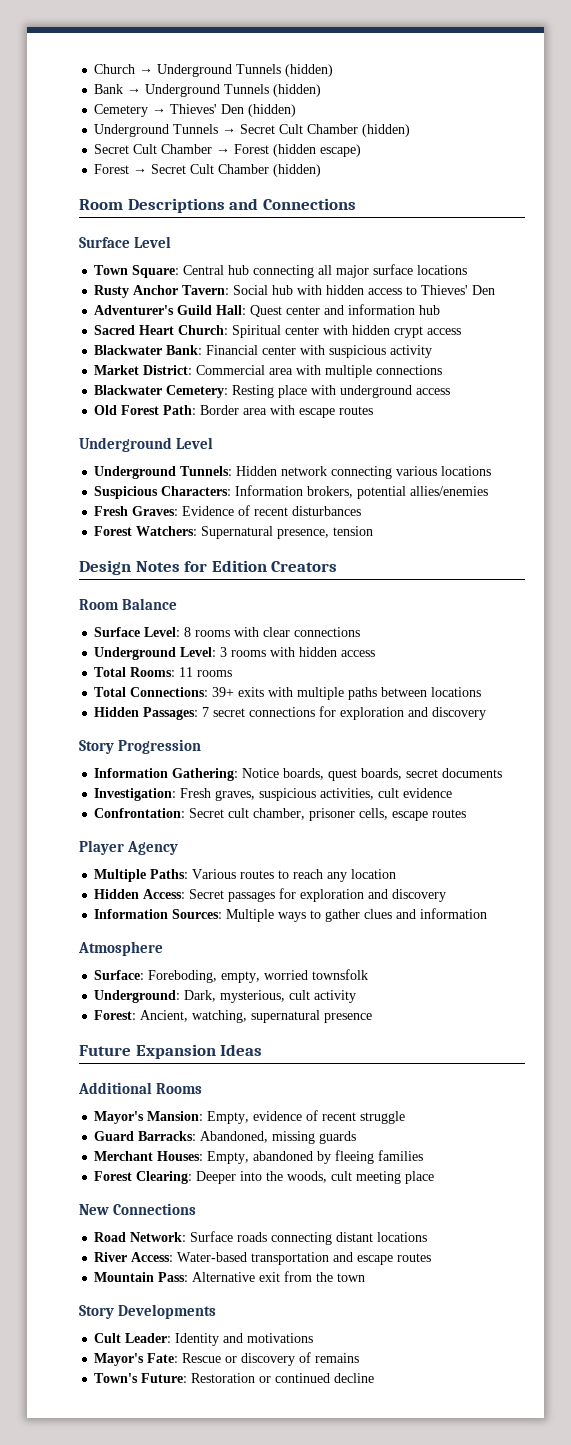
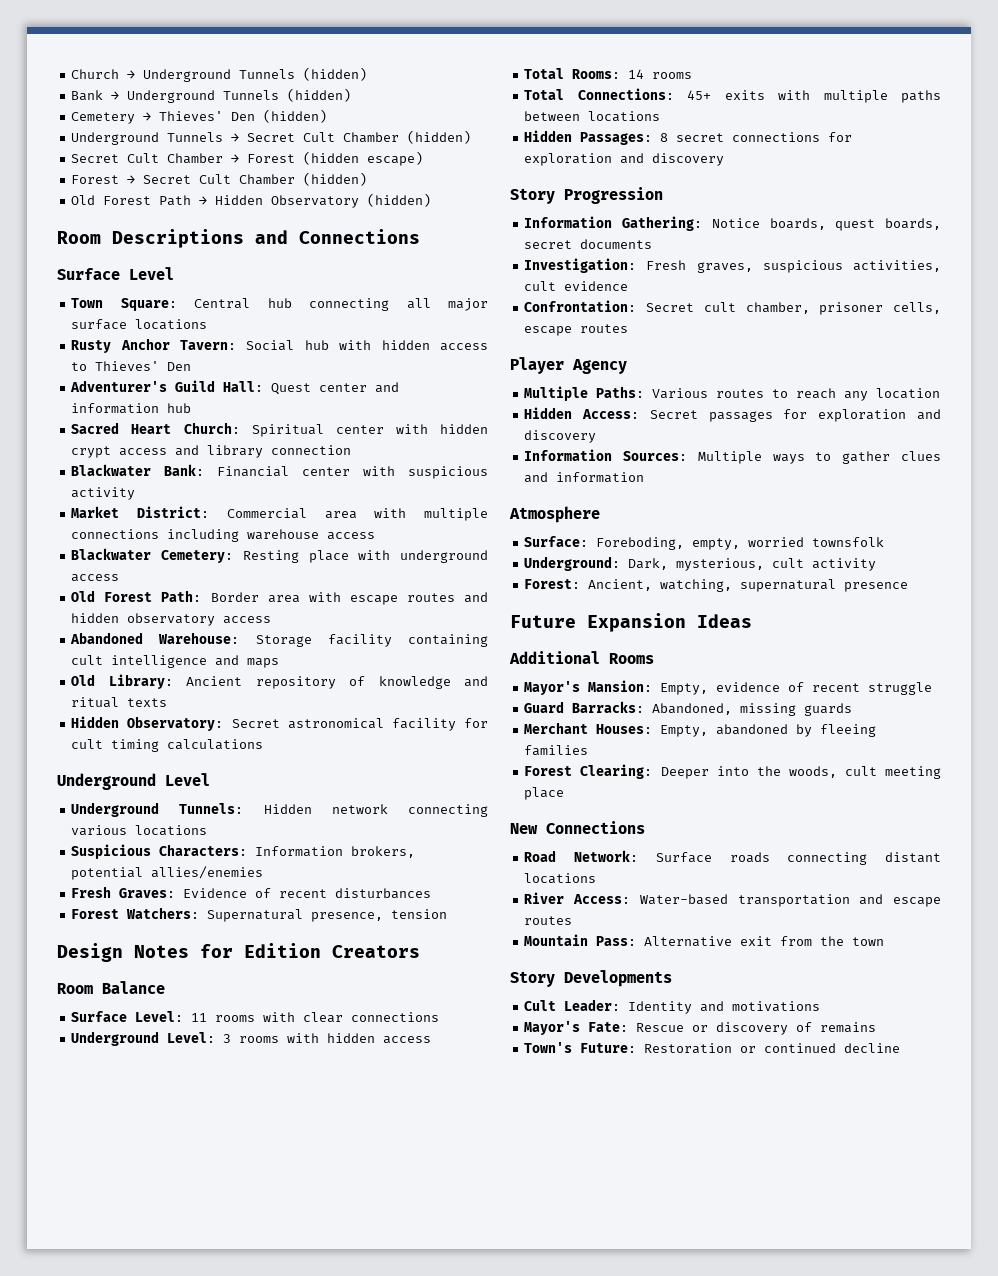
+ Old Forest Path → Hidden Observatory (hidden)
- Sacred Heart Church: Spiritual center with hidden crypt access
+ Sacred Heart Church: Spiritual center with hidden crypt access and library connection
- Market District: Commercial area with multiple connections
+ Market District: Commercial area with multiple connections including warehouse access
- Old Forest Path: Border area with escape routes
+ Old Forest Path: Border area with escape routes and hidden observatory access
+ Abandoned Warehouse: Storage facility containing cult intelligence and maps
+ Old Library: Ancient repository of knowledge and ritual texts
+ Hidden Observatory: Secret astronomical facility for cult timing calculations
- Surface Level: 8 rooms with clear connections
+ Surface Level: 11 rooms with clear connections
- Total Rooms: 11 rooms
+ Total Rooms: 14 rooms
- Total Connections: 39+ exits with multiple paths between locations
+ Total Connections: 45+ exits with multiple paths between locations
- Hidden Passages: 7 secret connections for exploration and discovery
+ Hidden Passages: 8 secret connections for exploration and discovery

